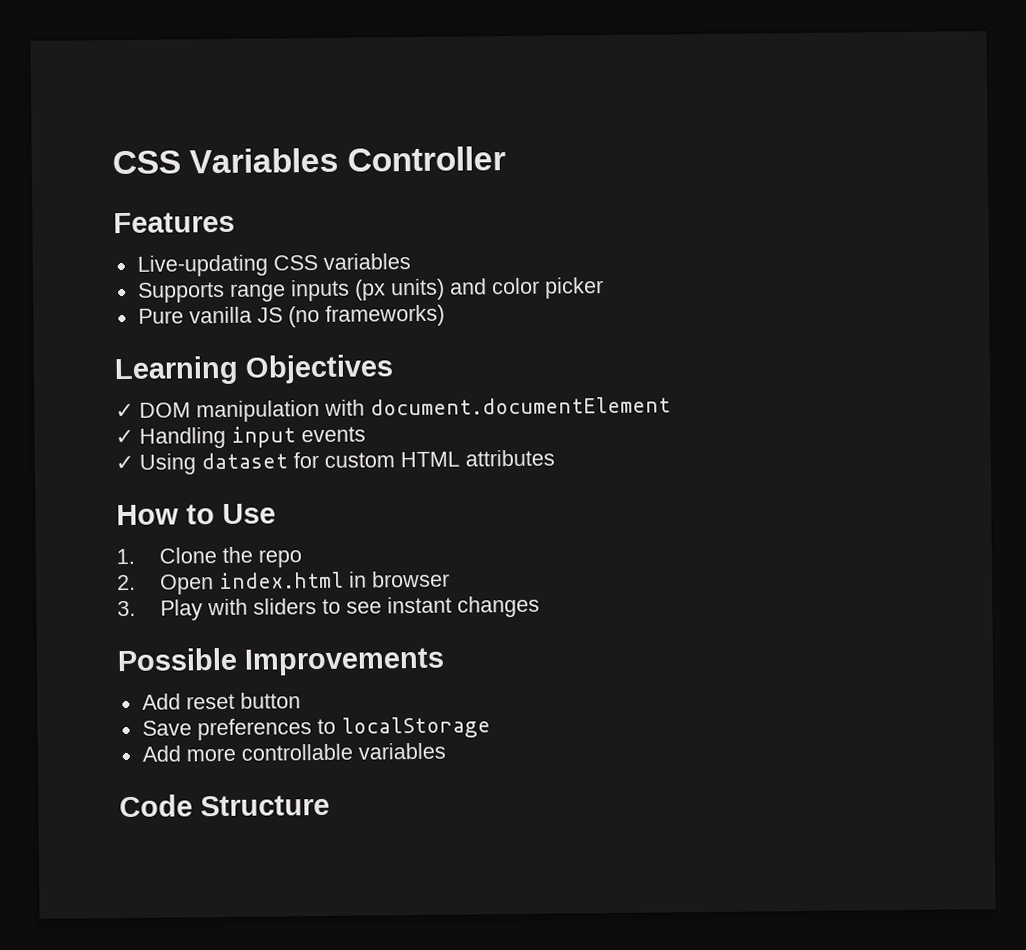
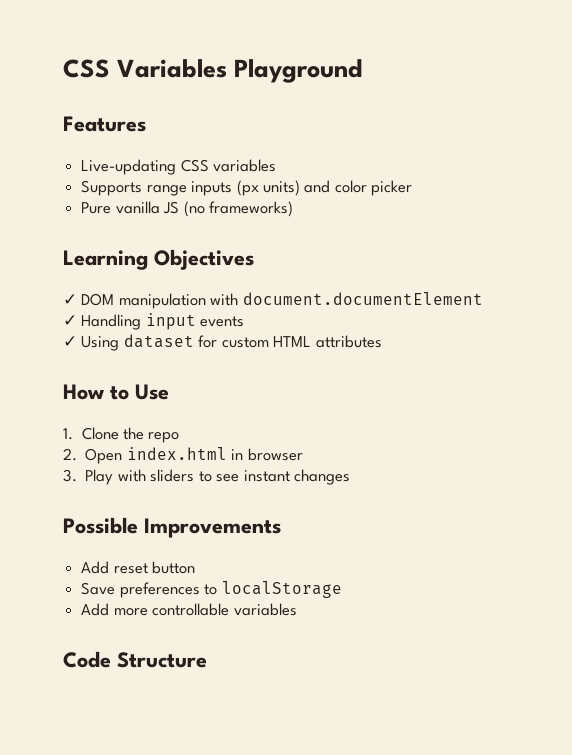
- CSS Variables Controller
+ CSS Variables Playground

